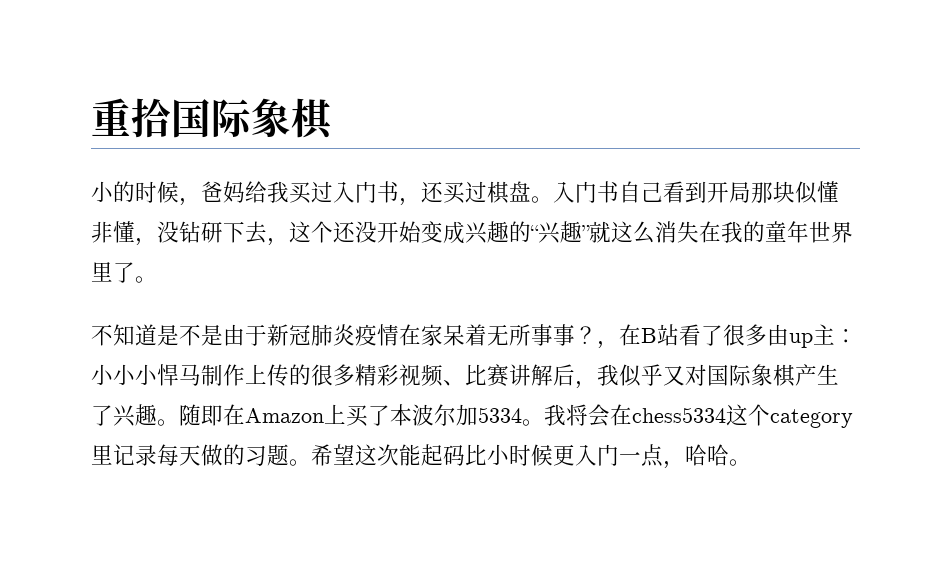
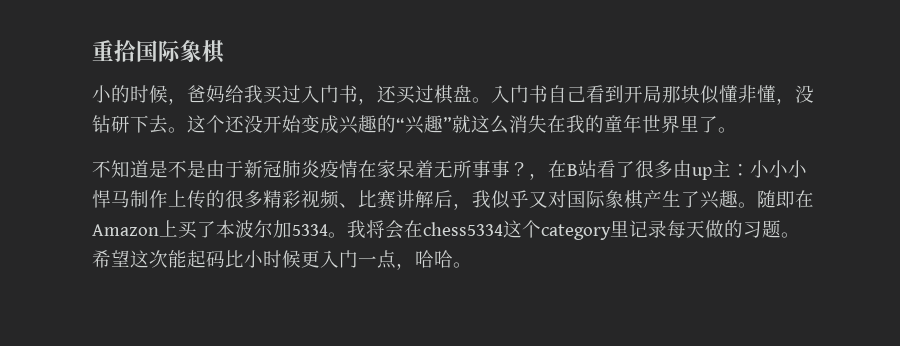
- 入门书自己看到开局那块似懂非懂，没钻研下去，这个还没开始变成兴趣的“兴趣”就这么消失在我的童年世界里了。
+ 入门书自己看到开局那块似懂非懂，没钻研下去。这个还没开始变成兴趣的“兴趣”就这么消失在我的童年世界里了。

